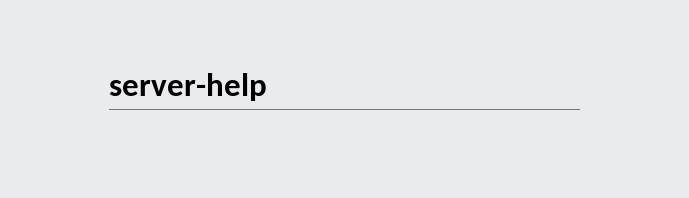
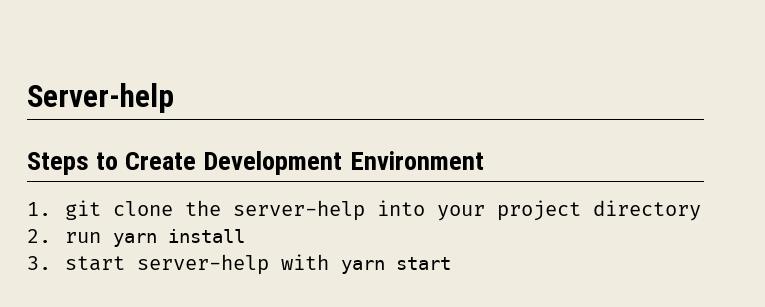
- server-help
+ Server-help
+ Steps to Create Development Environment
+ 1. git clone the server-help into your project directory
+ 2. run yarn install
+ 3. start server-help with yarn start

